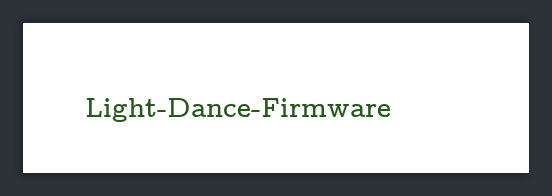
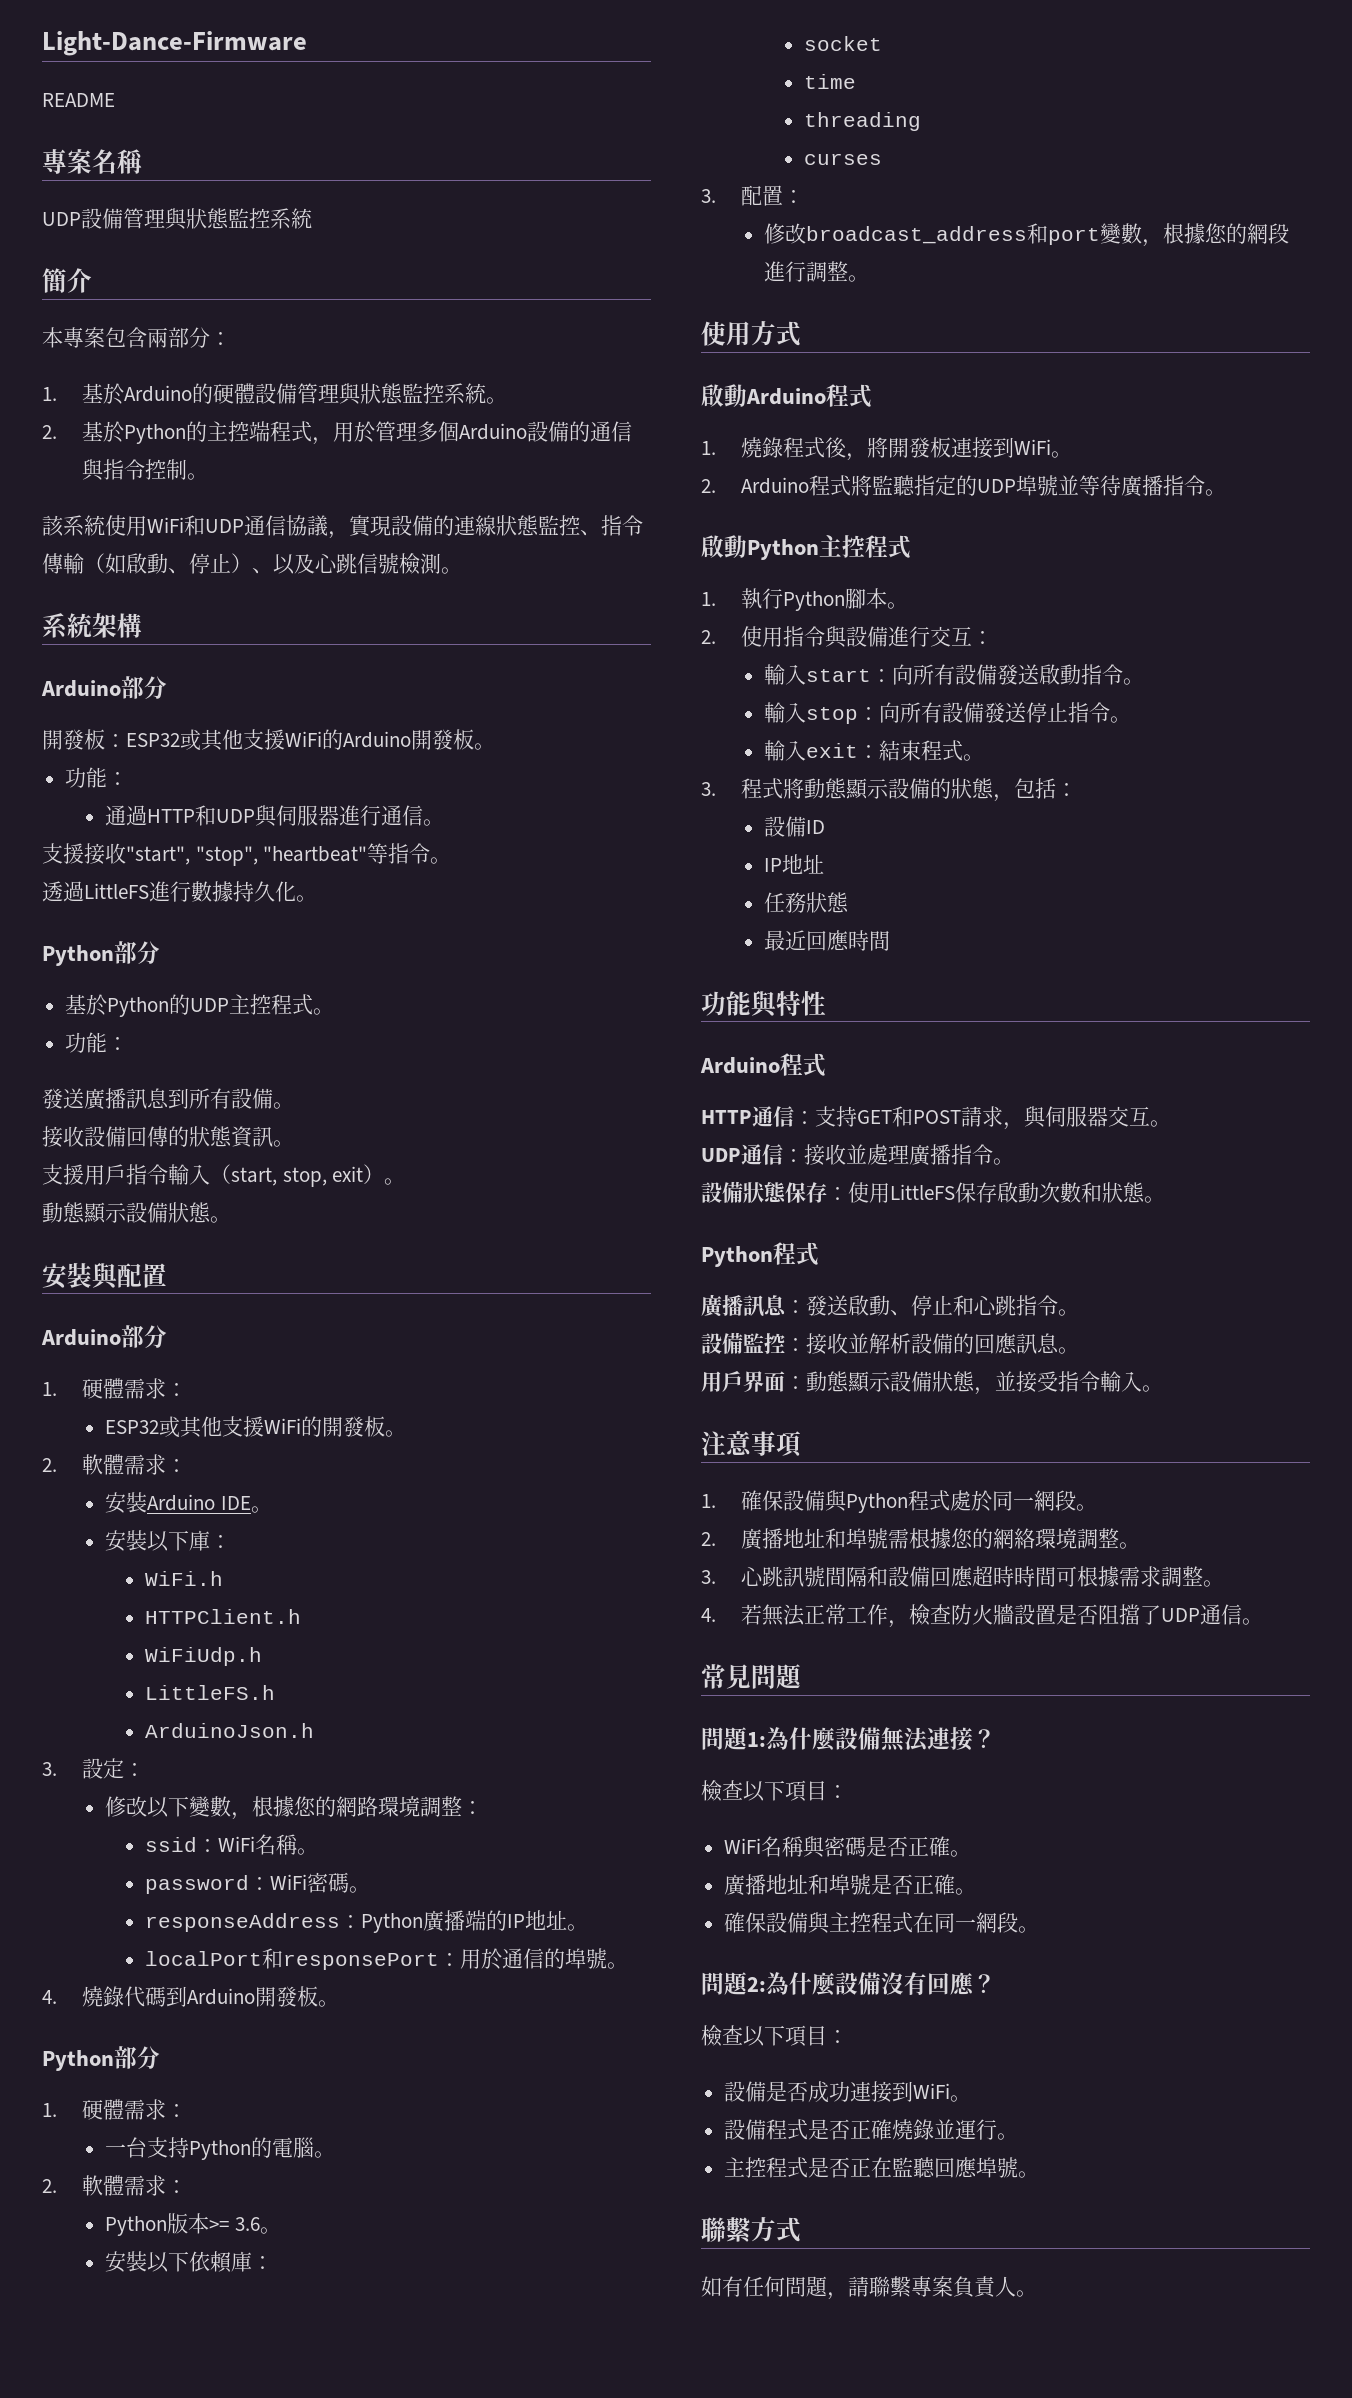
+ README
+ 專案名稱
+ UDP設備管理與狀態監控系統
+ 簡介
+ 本專案包含兩部分：
+ 1.基於Arduino的硬體設備管理與狀態監控系統。
+ 2.基於Python的主控端程式，用於管理多個Arduino設備的通信與指令控制。
+ 該系統使用WiFi和UDP通信協議，實現設備的連線狀態監控、指令傳輸（如啟動、停止）、以及心跳信號檢測。
+ 系統架構
+ Arduino部分
+ 開發板：ESP32或其他支援WiFi的Arduino開發板。
+ 功能：
+ 通過HTTP和UDP與伺服器進行通信。
+ 支援接收"start", "stop", "heartbeat"等指令。
+ 透過LittleFS進行數據持久化。
+ Python部分
+ 基於Python的UDP主控程式。
+ 功能：
+ 發送廣播訊息到所有設備。
+ 接收設備回傳的狀態資訊。
+ 支援用戶指令輸入（start, stop, exit）。
+ 動態顯示設備狀態。
+ 安裝與配置
+ Arduino部分
+ 1.硬體需求：
+ ESP32或其他支援WiFi的開發板。
+ 2.軟體需求：
+ 安裝Arduino IDE。
+ 安裝以下庫：
+ WiFi.h
+ HTTPClient.h
+ WiFiUdp.h
+ LittleFS.h
+ ArduinoJson.h
+ 3.設定：
+ 修改以下變數，根據您的網路環境調整：
+ ssid：WiFi名稱。
+ password：WiFi密碼。
+ responseAddress：Python廣播端的IP地址。
+ localPort和responsePort：用於通信的埠號。
+ 4.燒錄代碼到Arduino開發板。
+ Python部分
+ 1.硬體需求：
+ 一台支持Python的電腦。
+ 2.軟體需求：
+ Python版本>= 3.6。
+ 安裝以下依賴庫：
+ socket
+ time
+ threading
+ curses
+ 3.配置：
+ 修改broadcast_address和port變數，根據您的網段進行調整。
+ 使用方式
+ 啟動Arduino程式
+ 1.燒錄程式後，將開發板連接到WiFi。
+ 2. Arduino程式將監聽指定的UDP埠號並等待廣播指令。
+ 啟動Python主控程式
+ 1.執行Python腳本。
+ 2.使用指令與設備進行交互：
+ 輸入start：向所有設備發送啟動指令。
+ 輸入stop：向所有設備發送停止指令。
+ 輸入exit：結束程式。
+ 3.程式將動態顯示設備的狀態，包括：
+ 設備ID
+ IP地址
+ 任務狀態
+ 最近回應時間
+ 功能與特性
+ Arduino程式
+ HTTP通信：支持GET和POST請求，與伺服器交互。
+ UDP通信：接收並處理廣播指令。
+ 設備狀態保存：使用LittleFS保存啟動次數和狀態。
+ Python程式
+ 廣播訊息：發送啟動、停止和心跳指令。
+ 設備監控：接收並解析設備的回應訊息。
+ 用戶界面：動態顯示設備狀態，並接受指令輸入。
+ 注意事項
+ 1.確保設備與Python程式處於同一網段。
+ 2.廣播地址和埠號需根據您的網絡環境調整。
+ 3.心跳訊號間隔和設備回應超時時間可根據需求調整。
+ 4.若無法正常工作，檢查防火牆設置是否阻擋了UDP通信。
+ 常見問題
+ 問題1:為什麼設備無法連接？
+ 檢查以下項目：
+ WiFi名稱與密碼是否正確。
+ 廣播地址和埠號是否正確。
+ 確保設備與主控程式在同一網段。
+ 問題2:為什麼設備沒有回應？
+ 檢查以下項目：
+ 設備是否成功連接到WiFi。
+ 設備程式是否正確燒錄並運行。
+ 主控程式是否正在監聽回應埠號。
+ 聯繫方式
+ 如有任何問題，請聯繫專案負責人。

